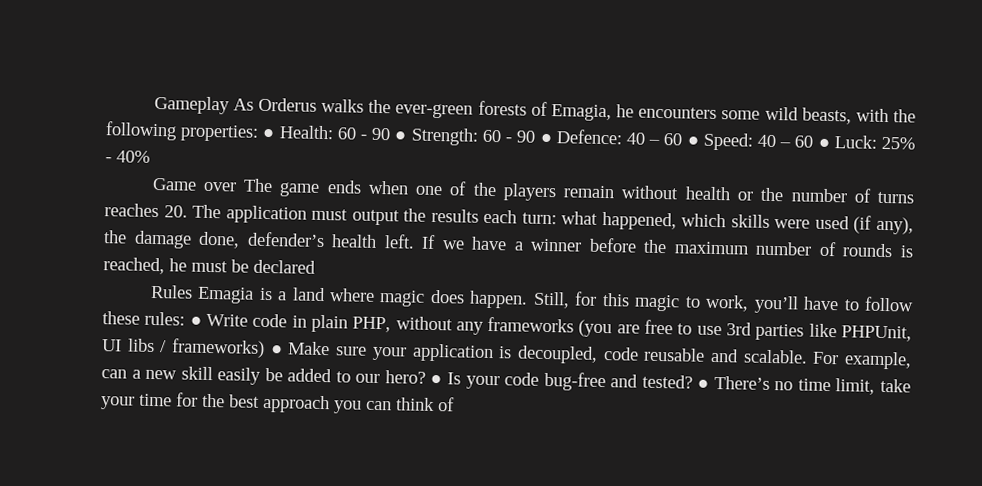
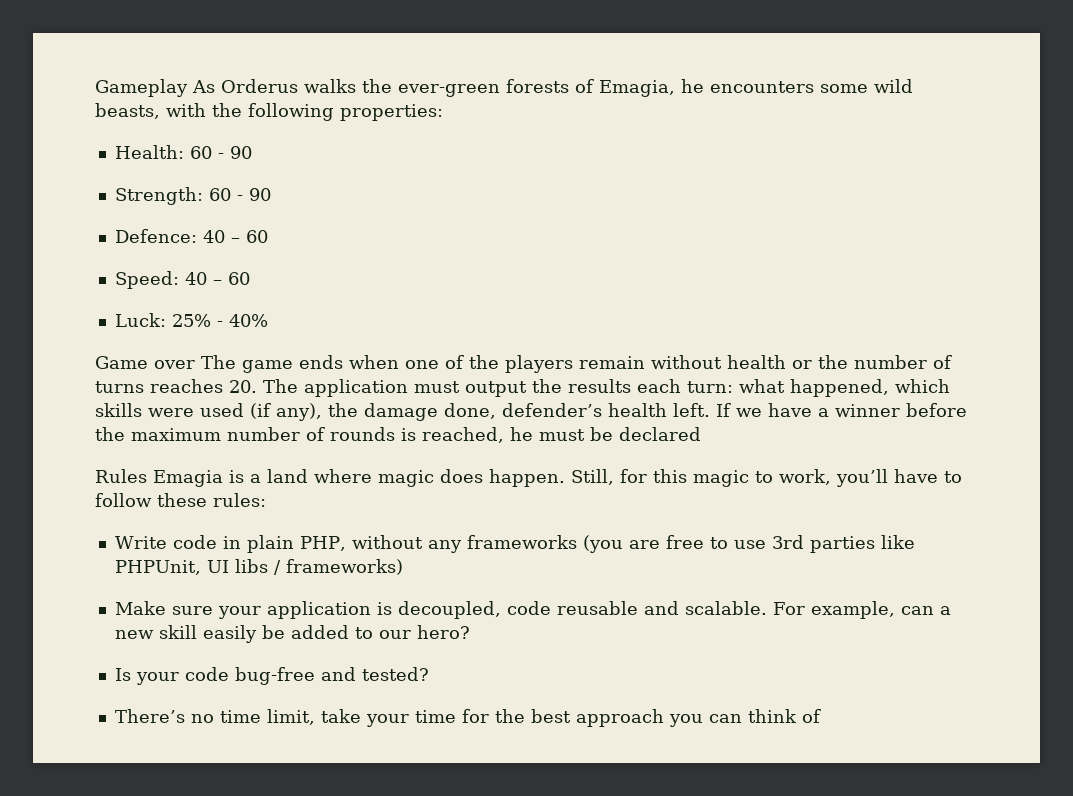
- Gameplay As Orderus walks the ever-green forests of Emagia, he encounters some wild beasts, with the following properties: ● Health: 60 - 90 ● Strength: 60 - 90 ● Defence: 40 – 60 ● Speed: 40 – 60 ● Luck: 25% - 40%
+ Gameplay As Orderus walks the ever-green forests of Emagia, he encounters some wild beasts, with the following properties:
+ Health: 60 - 90
+ Strength: 60 - 90
+ Defence: 40 – 60
+ Speed: 40 – 60
+ Luck: 25% - 40%
- Still, for this magic to work, you’ll have to follow these rules: ● Write code in plain PHP, without any frameworks (you are free to use 3rd parties like PHPUnit, UI libs / frameworks) ● Make sure your application is decoupled, code reusable and scalable.
+ Still, for this magic to work, you’ll have to follow these rules:
+ Write code in plain PHP, without any frameworks (you are free to use 3rd parties like PHPUnit, UI libs / frameworks)
+ Make sure your application is decoupled, code reusable and scalable.
- For example, can a new skill easily be added to our hero? ● Is your code bug-free and tested? ● There’s no time limit, take your time for the best approach you can think of
+ For example, can a new skill easily be added to our hero?
+ Is your code bug-free and tested?
+ There’s no time limit, take your time for the best approach you can think of

